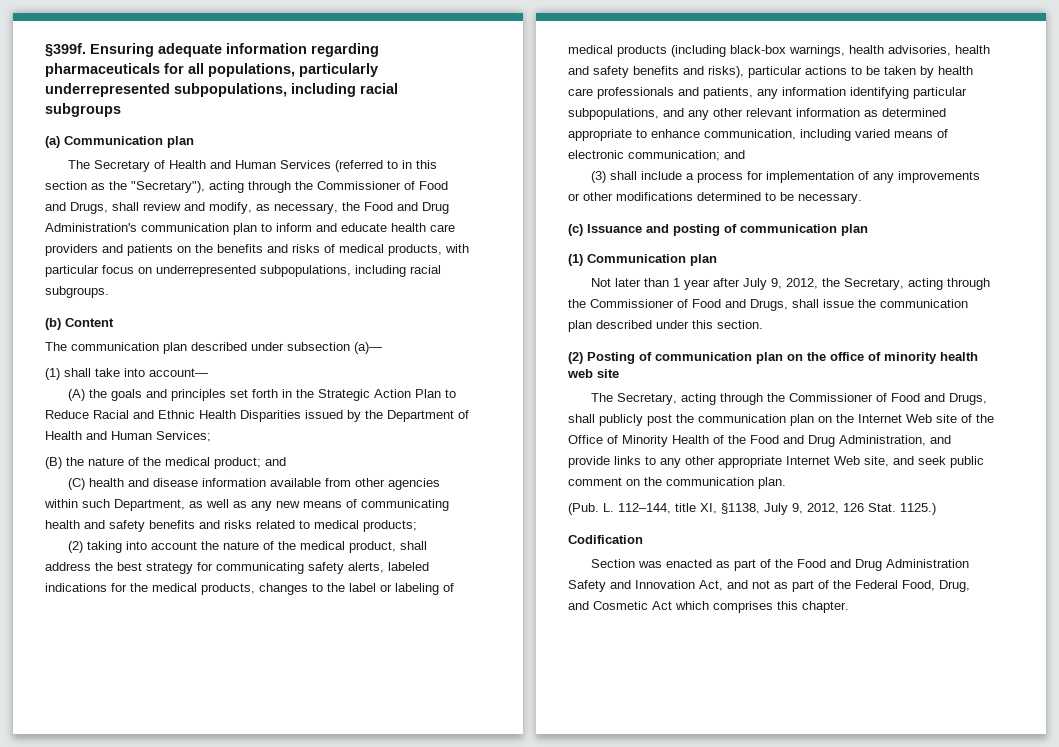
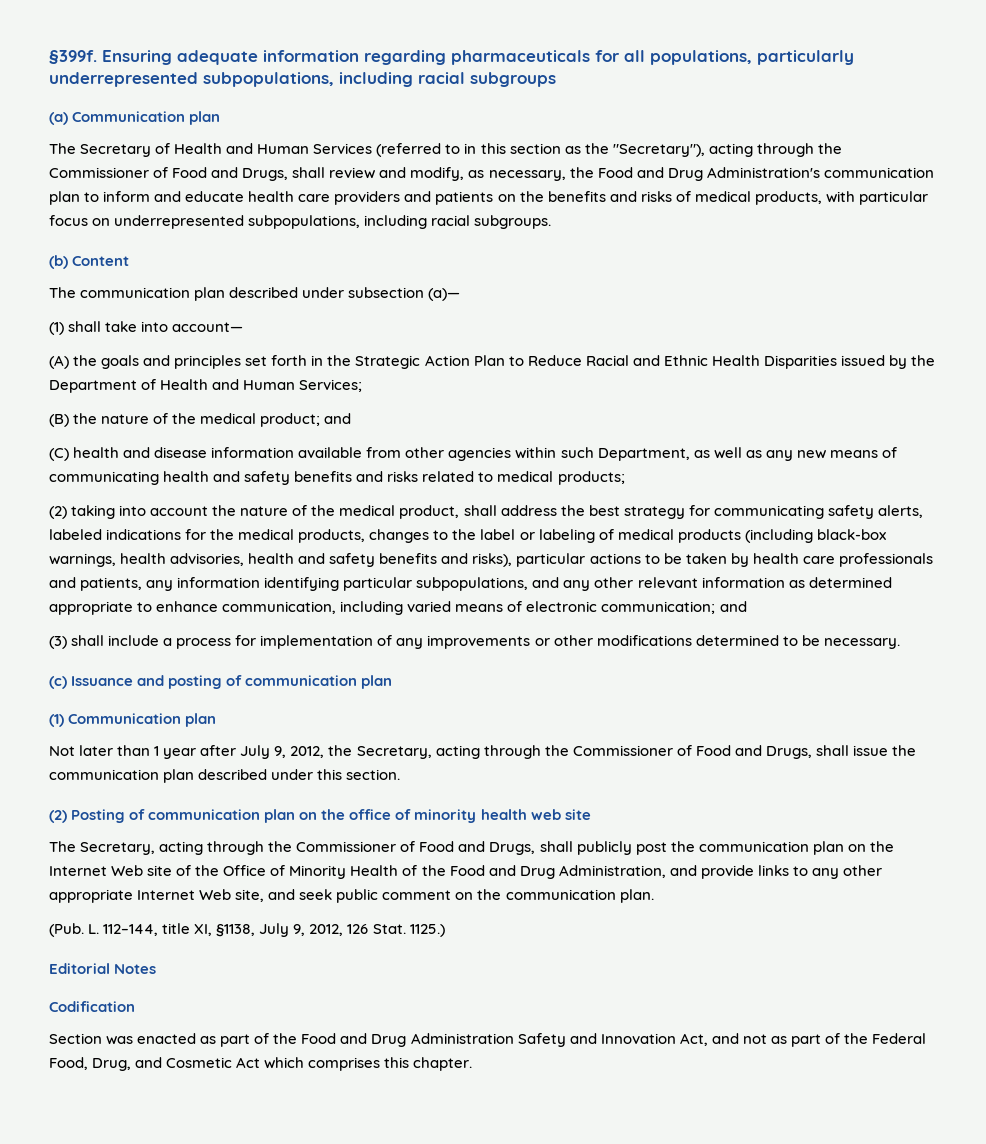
+ Editorial Notes

